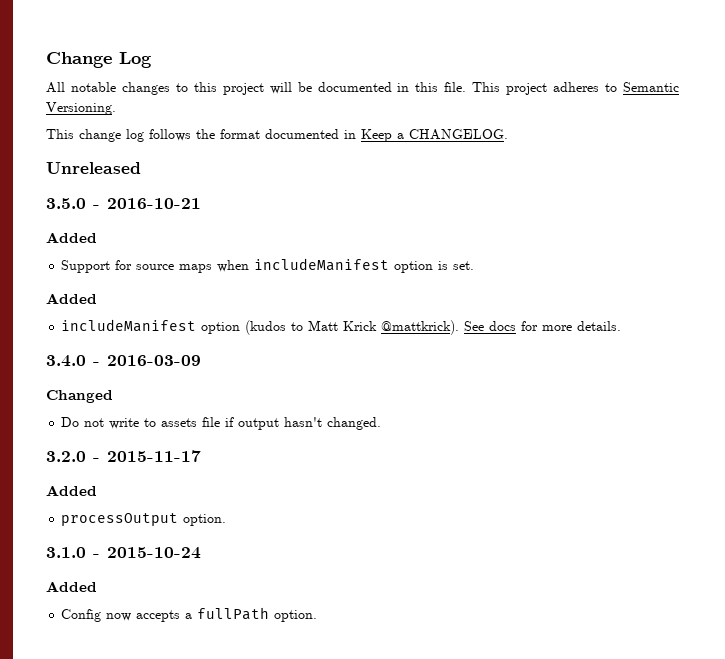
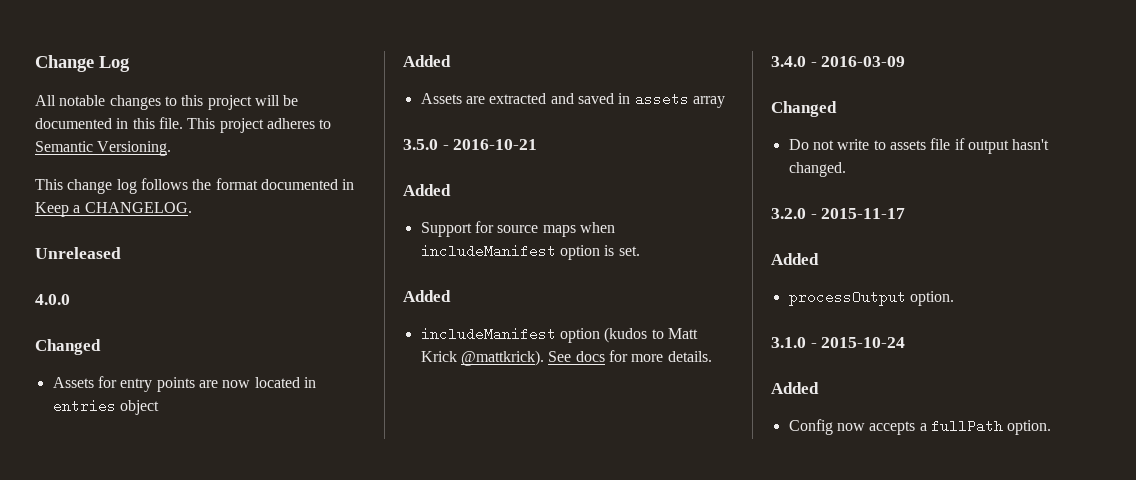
+ 4.0.0
+ Changed
+ Assets for entry points are now located in entries object
+ Added
+ Assets are extracted and saved in assets array

